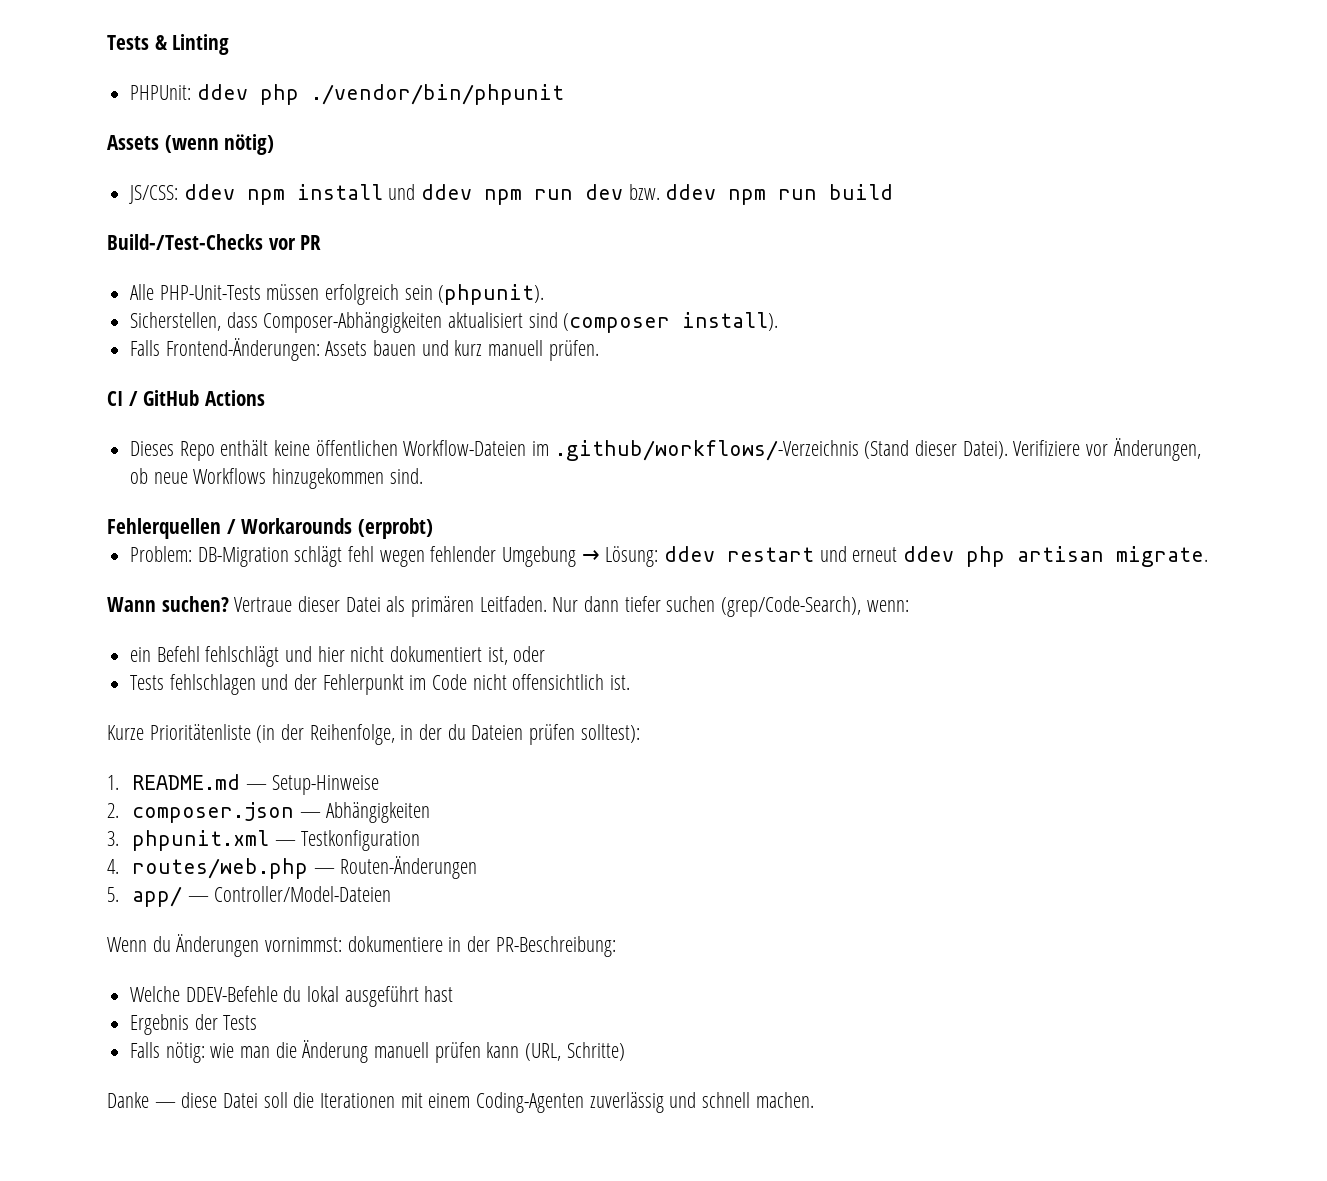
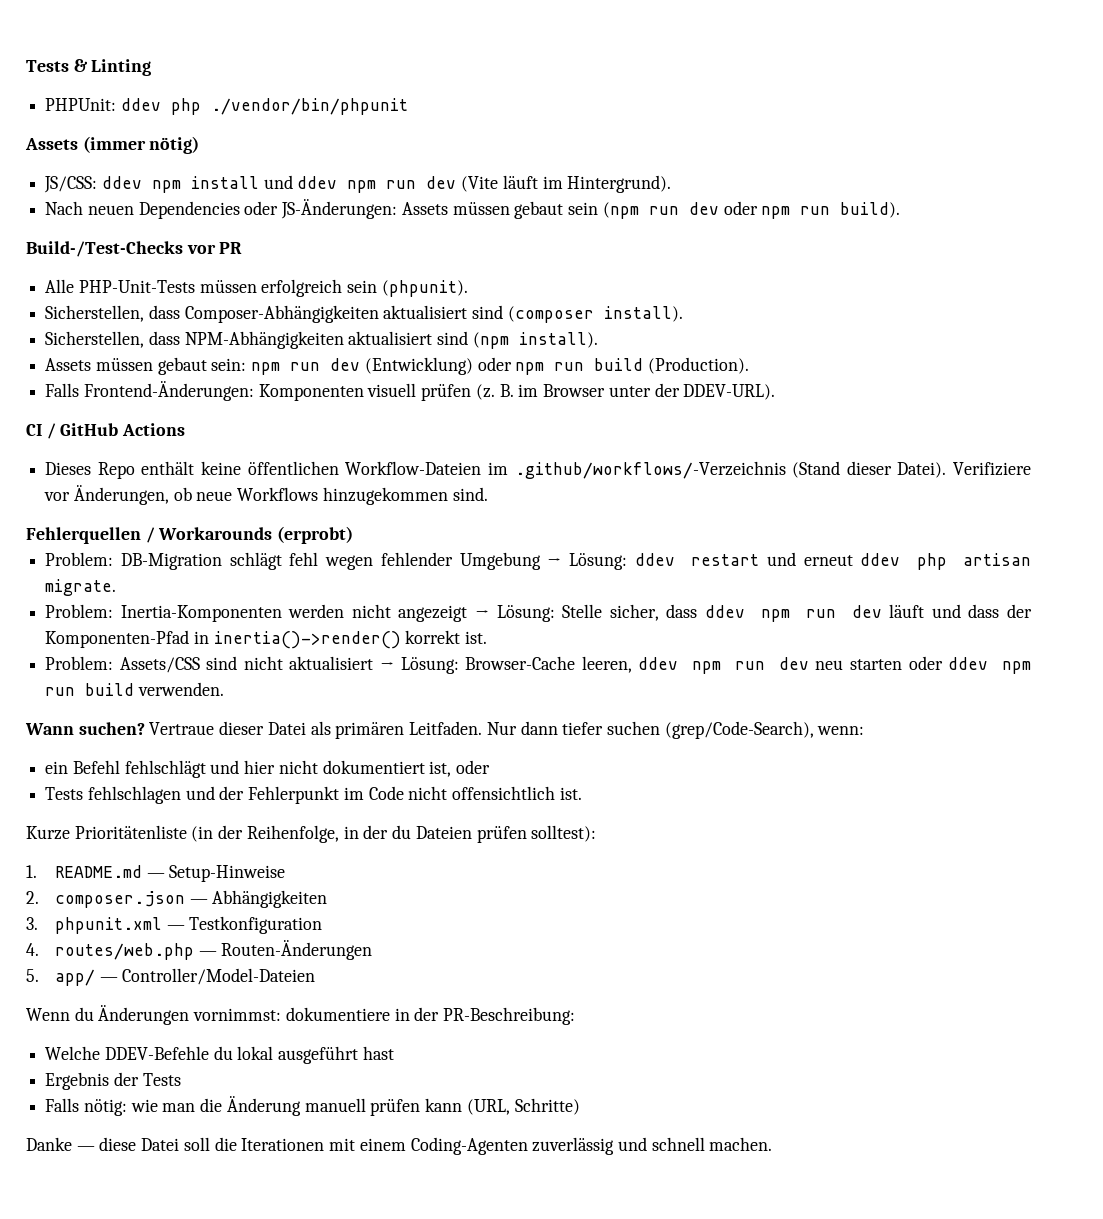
- Assets (wenn nötig)
+ Assets (immer nötig)
- JS/CSS: ddev npm install und ddev npm run dev bzw. ddev npm run build
+ JS/CSS: ddev npm install und ddev npm run dev (Vite läuft im Hintergrund).
+ Nach neuen Dependencies oder JS-Änderungen: Assets müssen gebaut sein (npm run dev oder npm run build).
- Falls Frontend-Änderungen: Assets bauen und kurz manuell prüfen.
+ Sicherstellen, dass NPM-Abhängigkeiten aktualisiert sind (npm install).
+ Assets müssen gebaut sein: npm run dev (Entwicklung) oder npm run build (Production).
+ Falls Frontend-Änderungen: Komponenten visuell prüfen (z. B. im Browser unter der DDEV-URL).
+ Problem: Inertia-Komponenten werden nicht angezeigt → Lösung: Stelle sicher, dass ddev npm run dev läuft und dass der Komponenten-Pfad in inertia()->render() korrekt ist.
+ Problem: Assets/CSS sind nicht aktualisiert → Lösung: Browser-Cache leeren, ddev npm run dev neu starten oder ddev npm run build verwenden.

